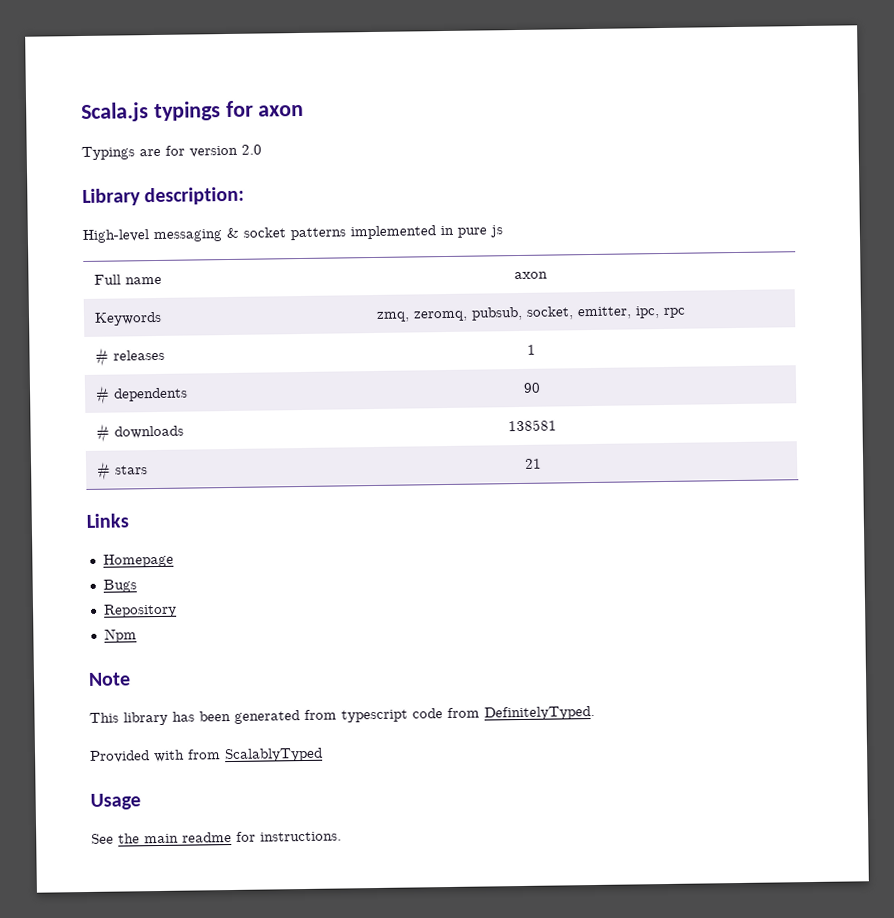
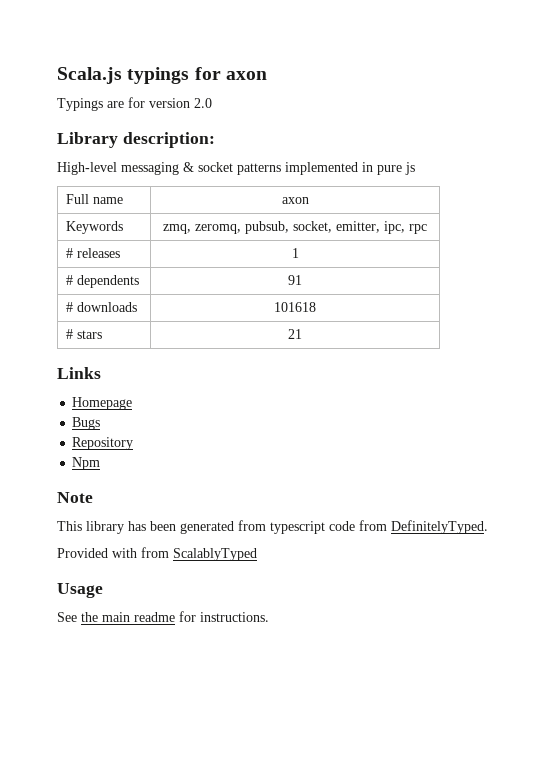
- # dependents | 90
+ # dependents | 91
- # downloads | 138581
+ # downloads | 101618

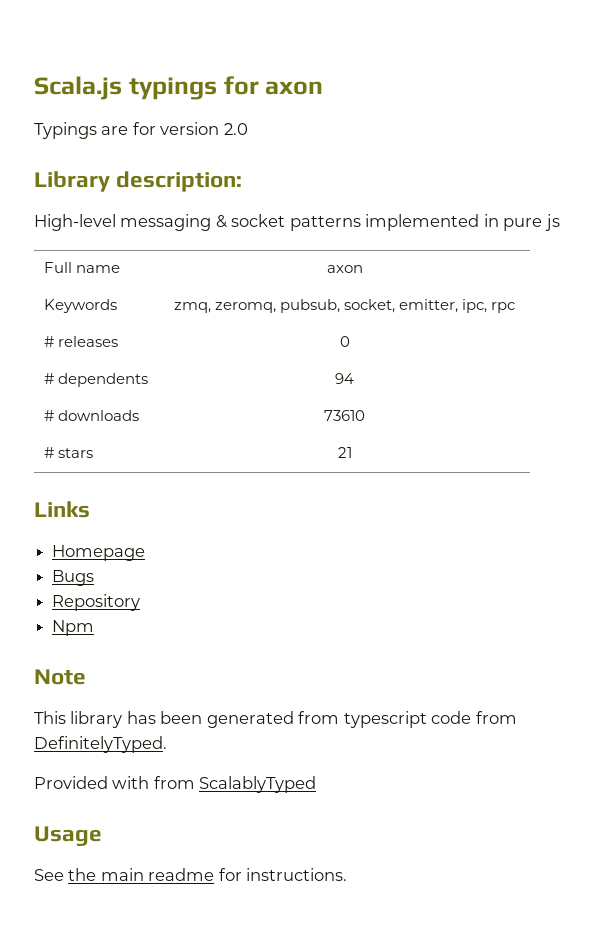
- # releases | 1
+ # releases | 0
- # dependents | 91
+ # dependents | 94
- # downloads | 101618
+ # downloads | 73610

